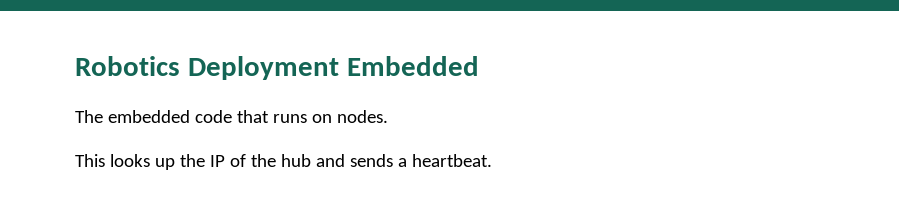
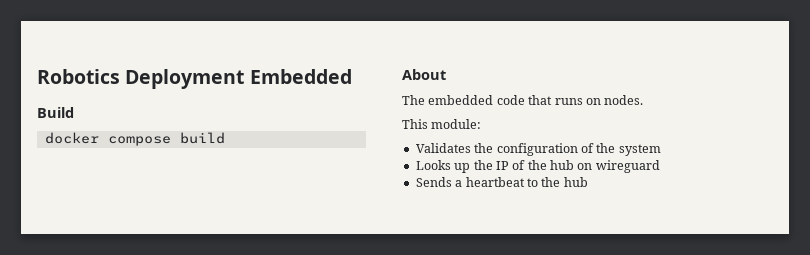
+ Build
+ docker compose build
+ About
- This looks up the IP of the hub and sends a heartbeat.
+ This module:
+ Validates the configuration of the system
+ Looks up the IP of the hub on wireguard
+ Sends a heartbeat to the hub

